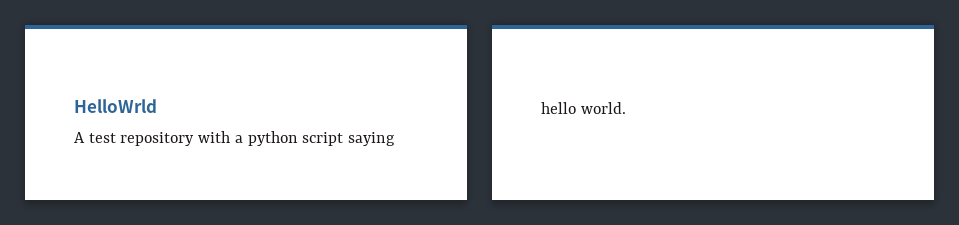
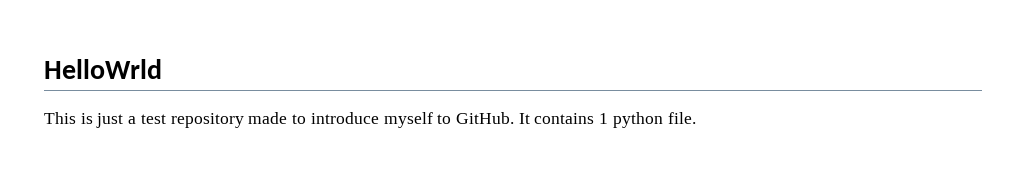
- A test repository with a python script saying hello world.
+ This is just a test repository made to introduce myself to GitHub. It contains 1 python file.

